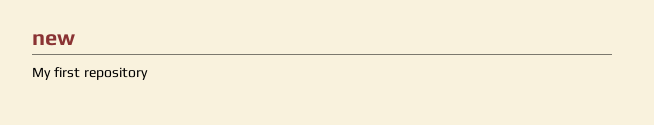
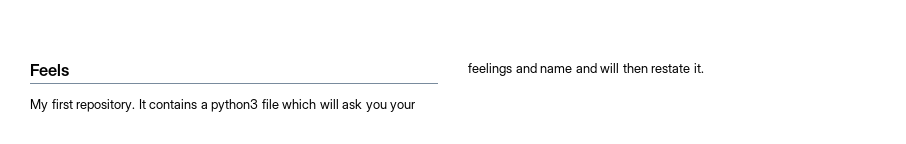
- new
+ Feels
- My first repository
+ My first repository. It contains a python3 file which will ask you your feelings and name and will then restate it.

